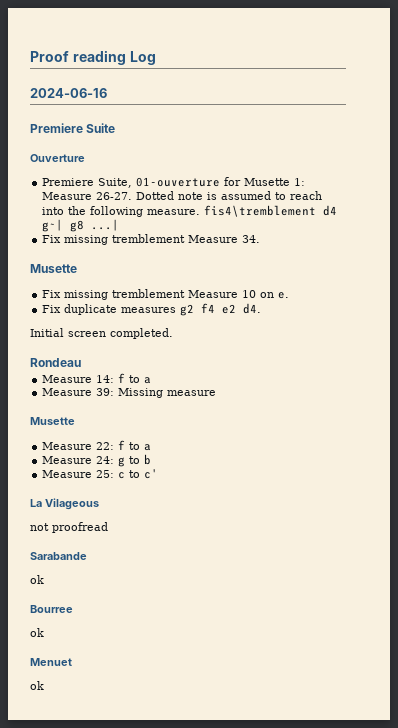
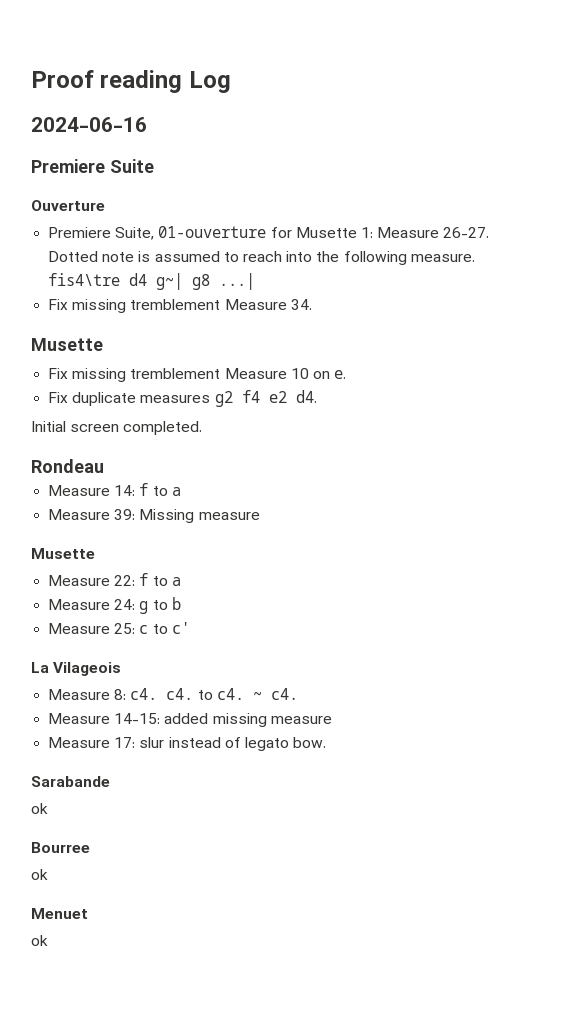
- Dotted note is assumed to reach into the following measure. fis4\tremblement d4 g~| g8 ...|
+ Dotted note is assumed to reach into the following measure. fis4\tre d4 g~| g8 ...|
- La Vilageous
- not proofread
+ La Vilageois
+ Measure 8: c4. c4. to c4. ~ c4.
+ Measure 14-15: added missing measure
+ Measure 17: slur instead of legato bow.

